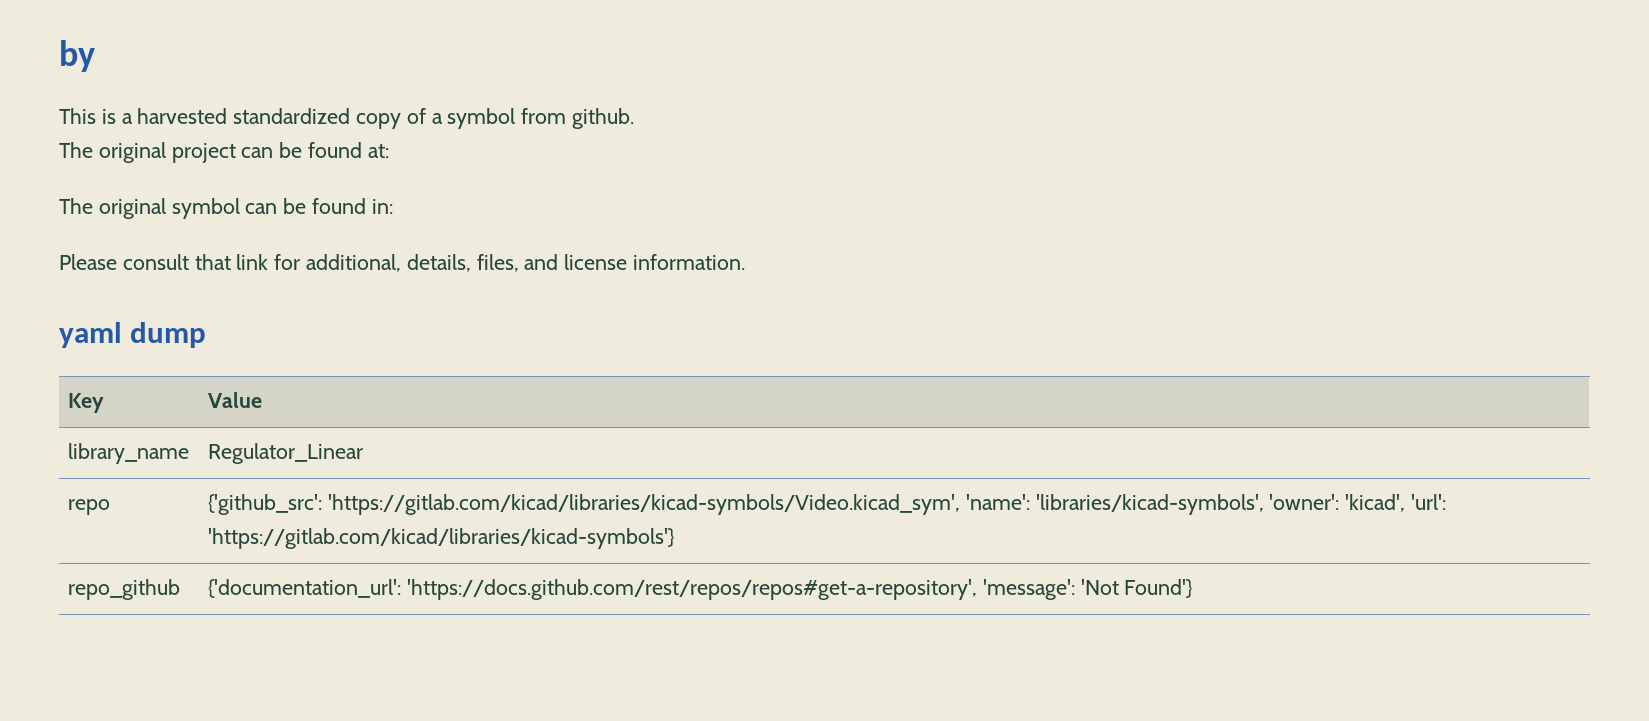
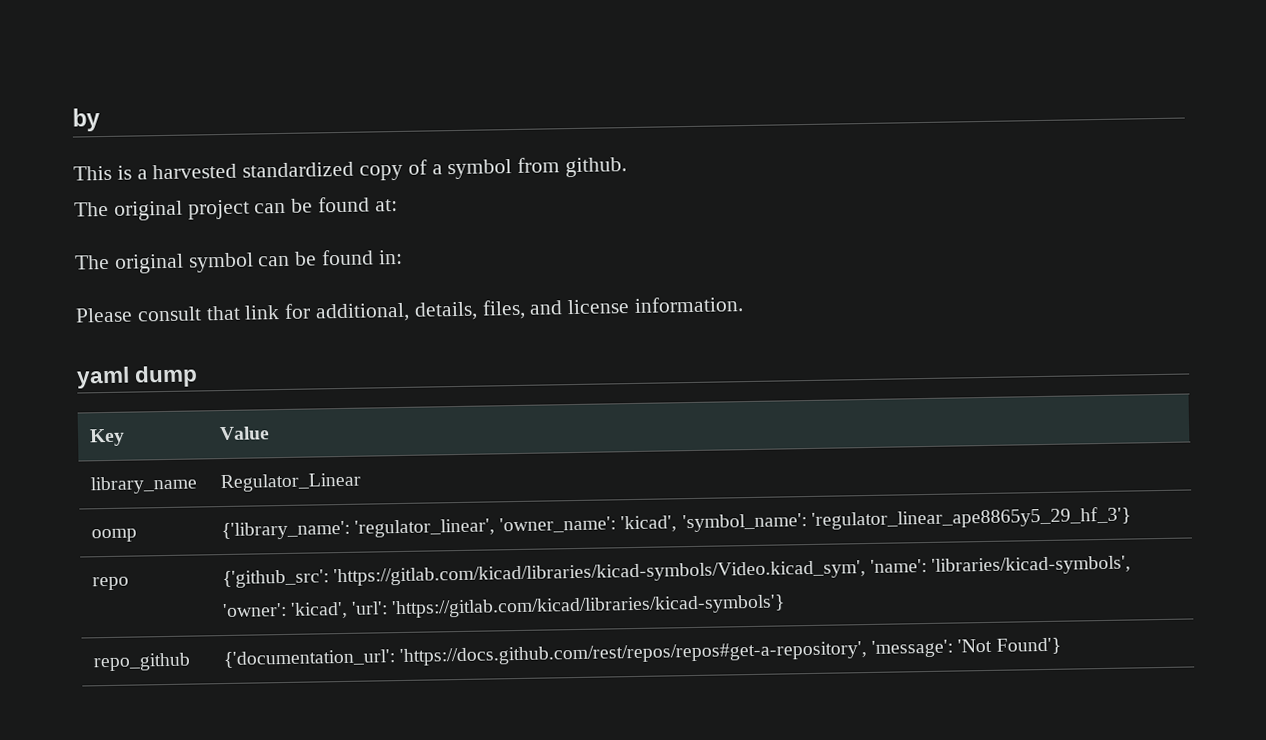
+ oomp | {'library_name': 'regulator_linear', 'owner_name': 'kicad', 'symbol_name': 'regulator_linear_ape8865y5_29_hf_3'}

